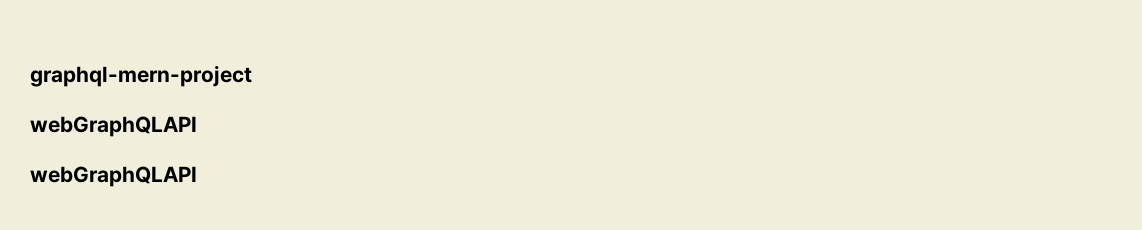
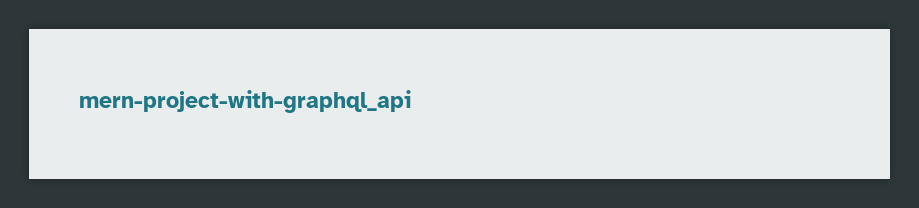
- graphql-mern-project
- webGraphQLAPI
- webGraphQLAPI
+ mern-project-with-graphql_api

